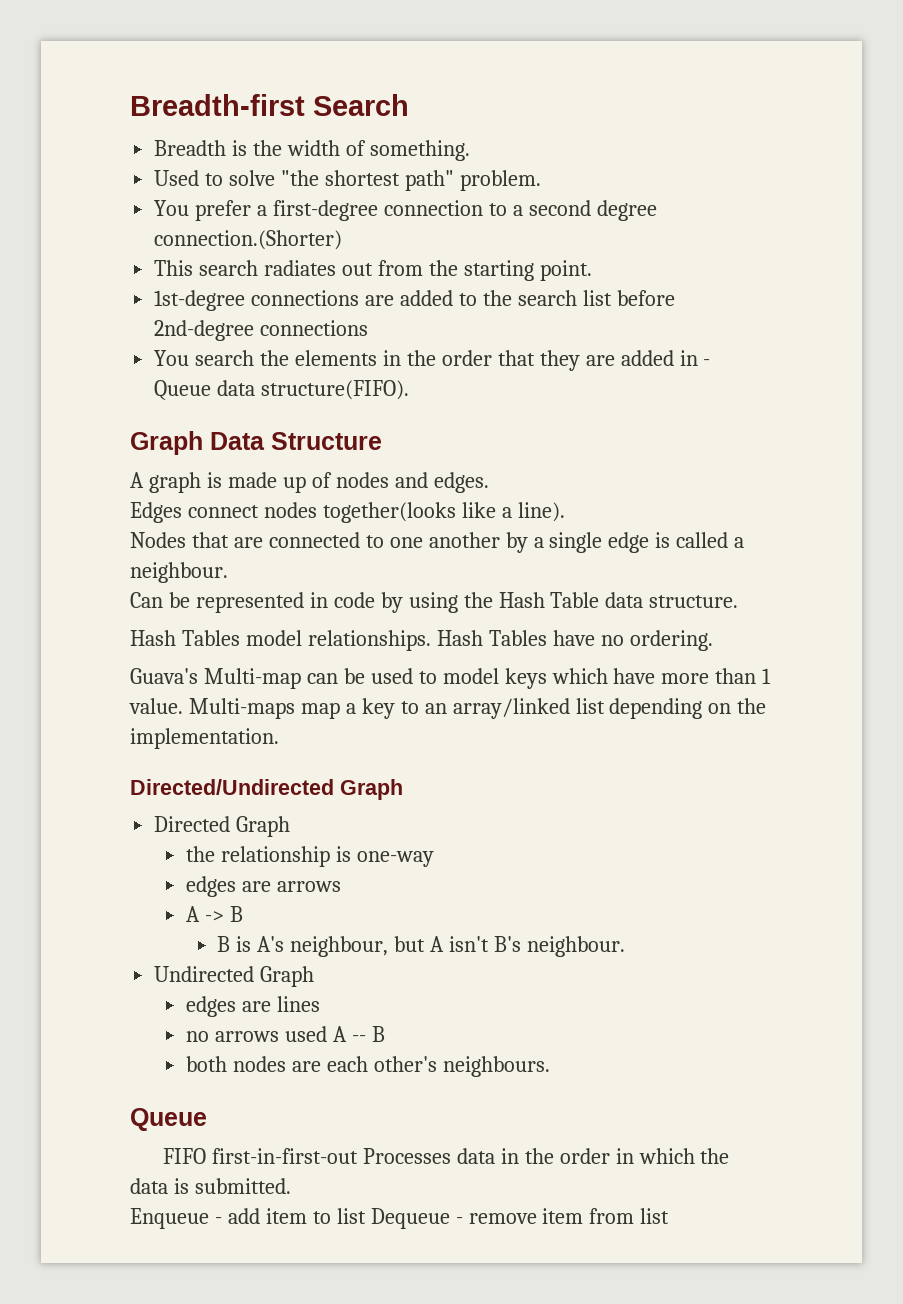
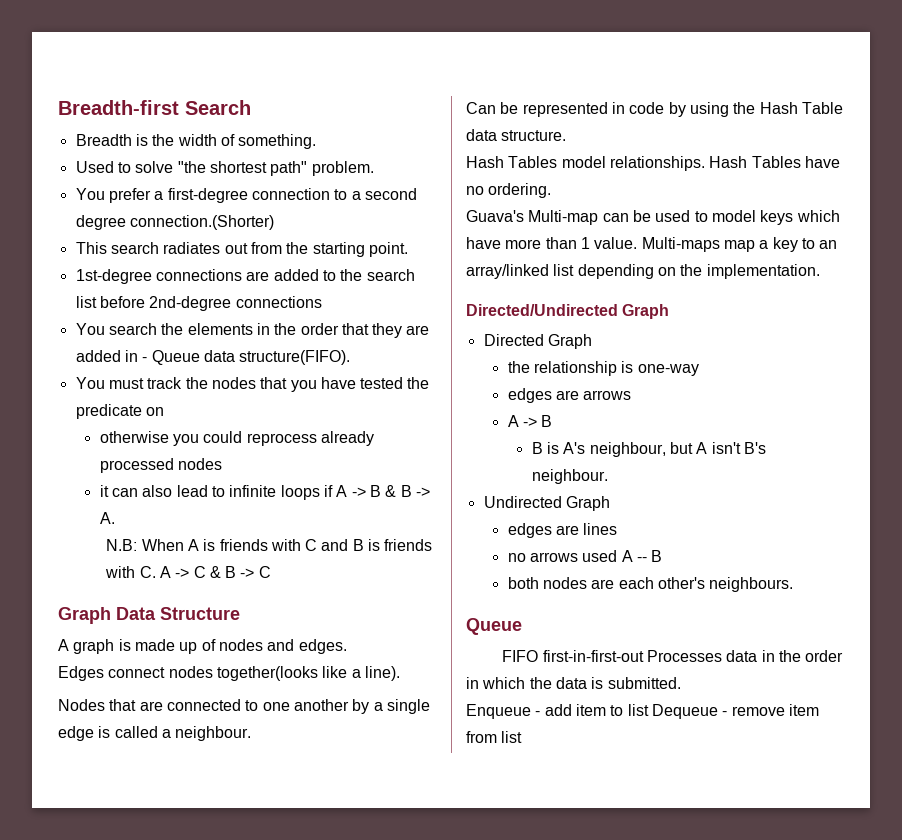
+ You must track the nodes that you have tested the predicate on
+ otherwise you could reprocess already processed nodes
+ it can also lead to infinite loops if A -> B & B -> A.
+ N.B: When A is friends with C and B is friends with C. A -> C & B -> C

